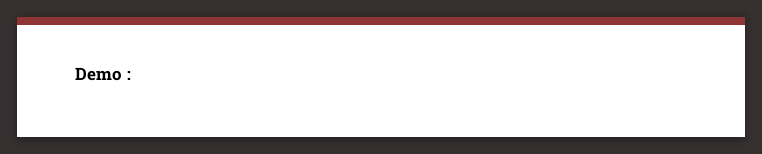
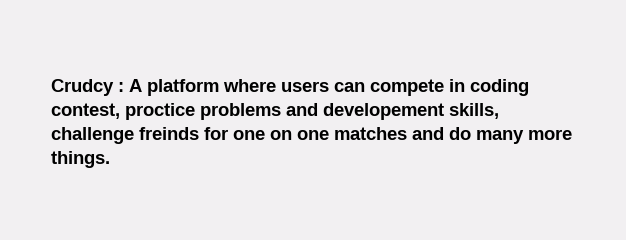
- Demo :
+ Crudcy : A platform where users can compete in coding contest, proctice problems and developement skills, challenge freinds for one on one matches and do many more things.

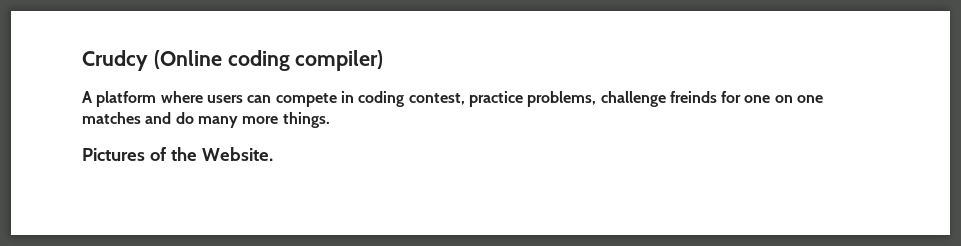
- Crudcy : A platform where users can compete in coding contest, proctice problems and developement skills, challenge freinds for one on one matches and do many more things.
+ Crudcy (Online coding compiler)
+ A platform where users can compete in coding contest, practice problems, challenge freinds for one on one matches and do many more things.
+ Pictures of the Website.

